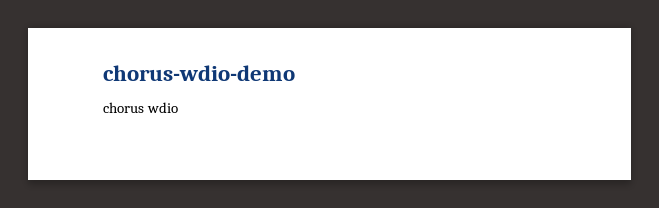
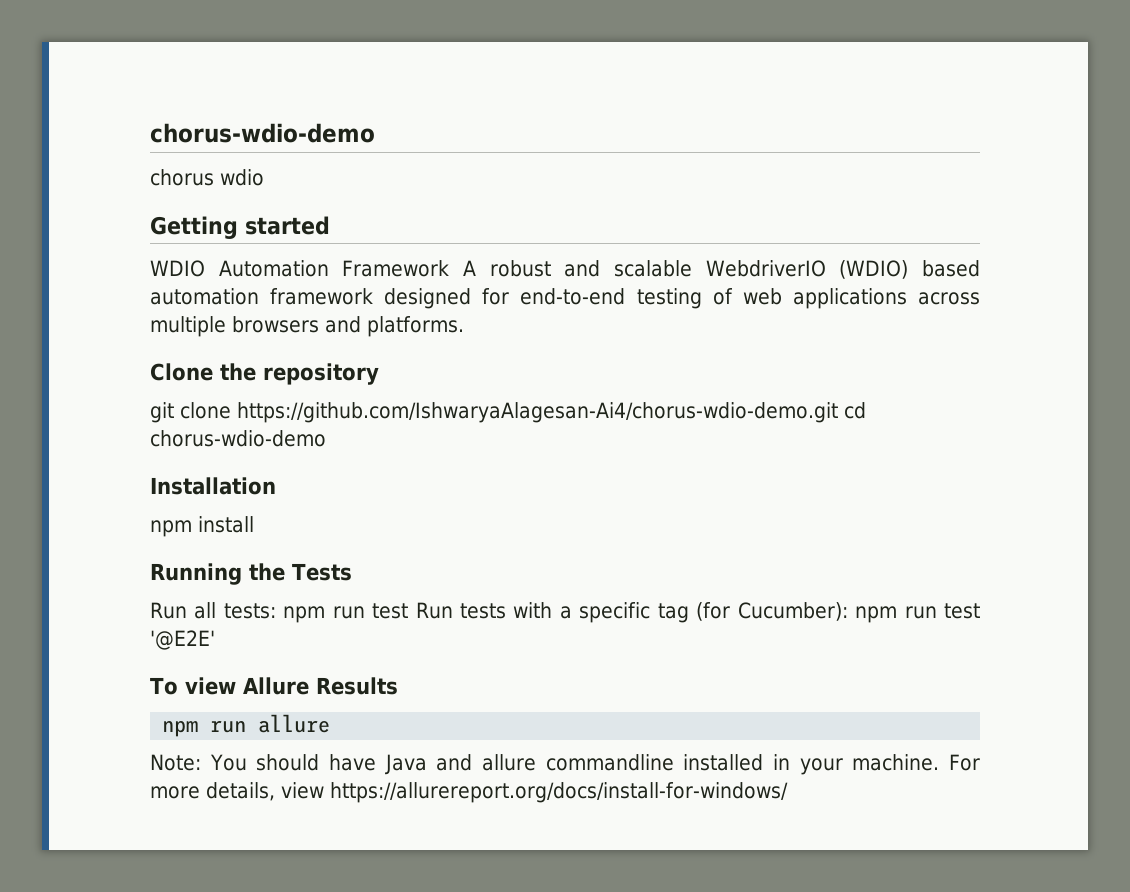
+ Getting started
+ WDIO Automation Framework A robust and scalable WebdriverIO (WDIO) based automation framework designed for end-to-end testing of web applications across multiple browsers and platforms.
+ Clone the repository
+ git clone https://github.com/IshwaryaAlagesan-Ai4/chorus-wdio-demo.git cd chorus-wdio-demo
+ Installation
+ npm install
+ Running the Tests
+ Run all tests: npm run test Run tests with a specific tag (for Cucumber): npm run test '@E2E'
+ To view Allure Results
+ npm run allure
+ Note: You should have Java and allure commandline installed in your machine. For more details, view https://allurereport.org/docs/install-for-windows/

